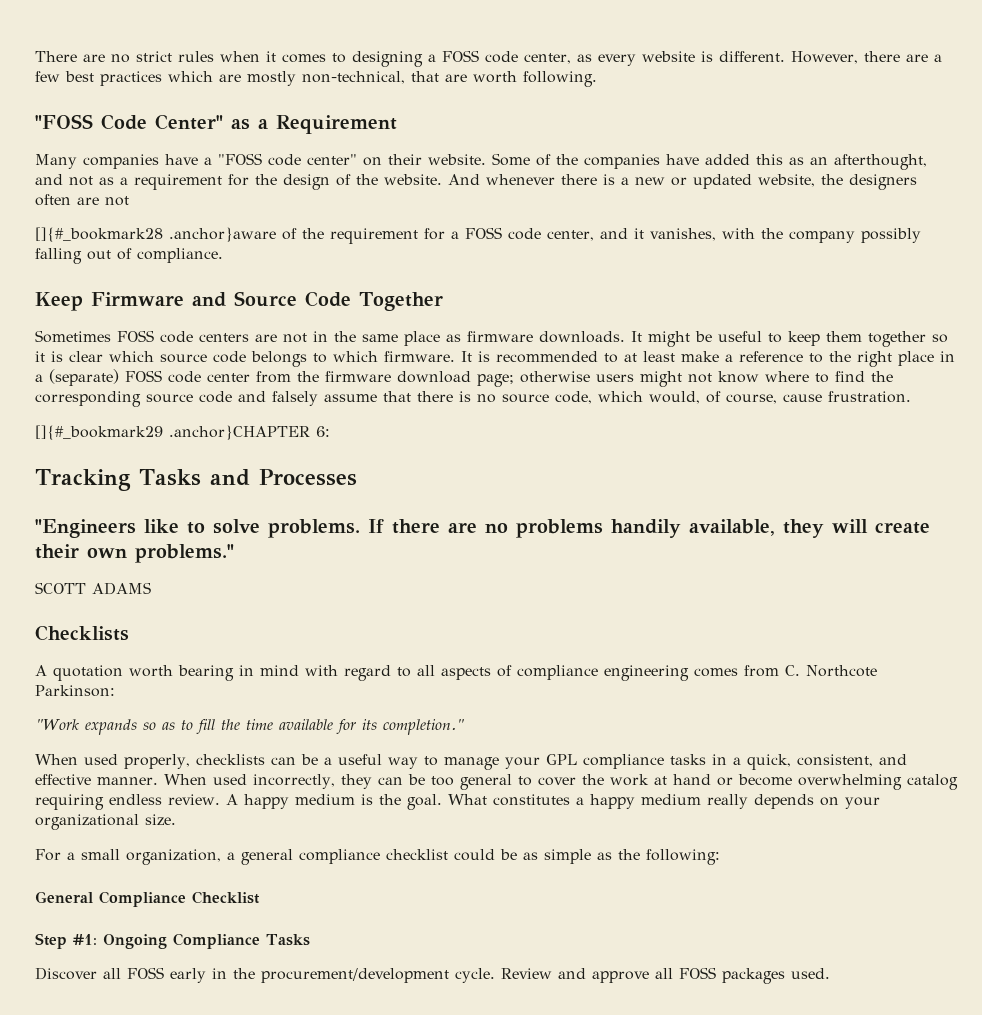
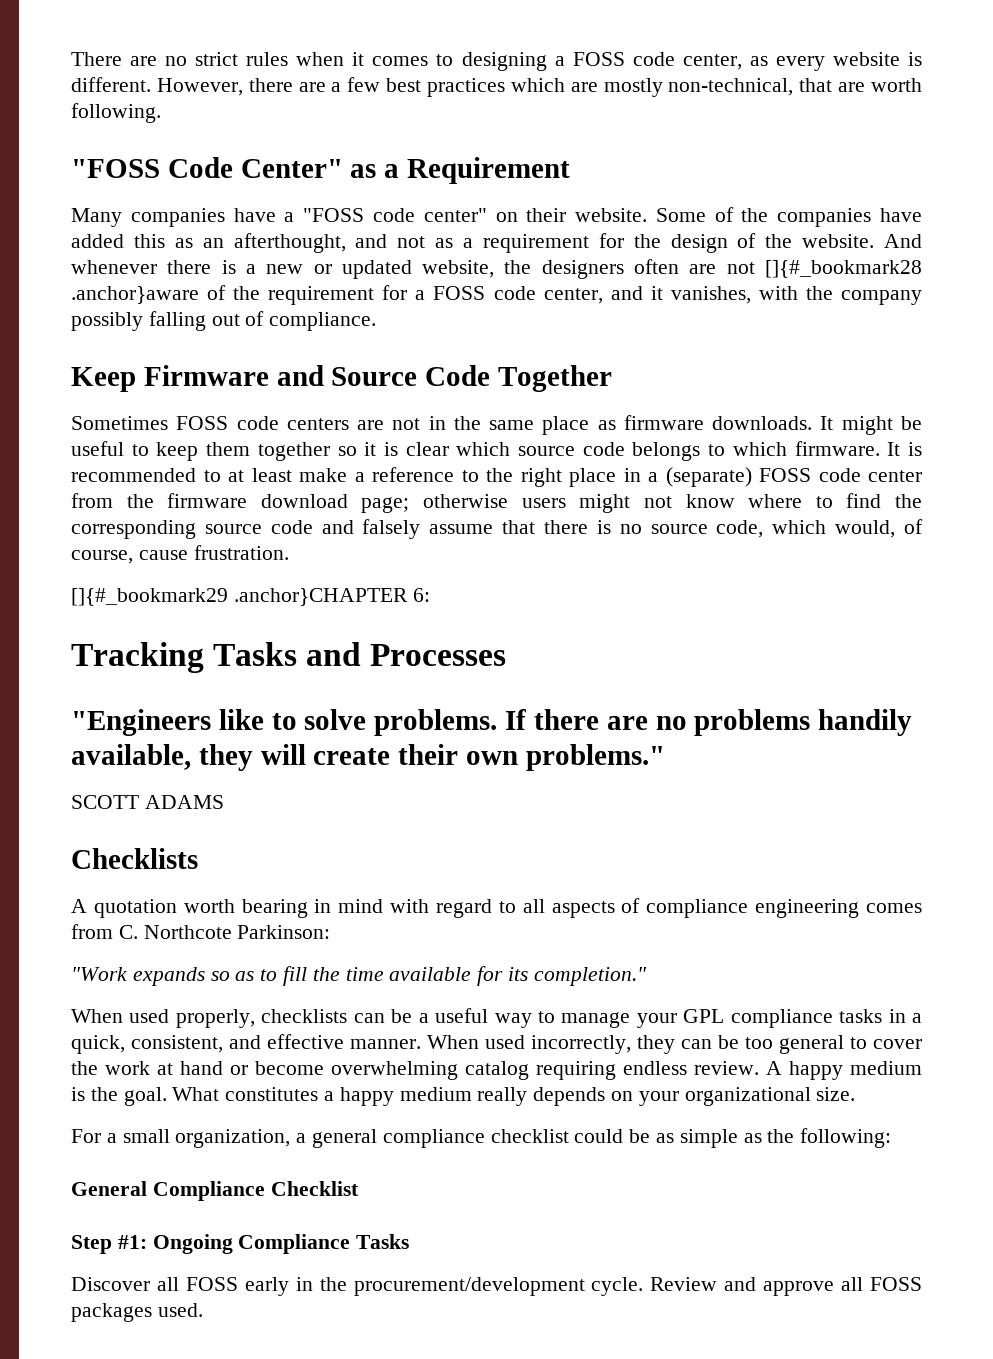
- And whenever there is a new or updated website, the designers often are not
- []{#_bookmark28 .anchor}aware of the requirement for a FOSS code center, and it vanishes, with the company possibly falling out of compliance.
+ And whenever there is a new or updated website, the designers often are not []{#_bookmark28 .anchor}aware of the requirement for a FOSS code center, and it vanishes, with the company possibly falling out of compliance.

